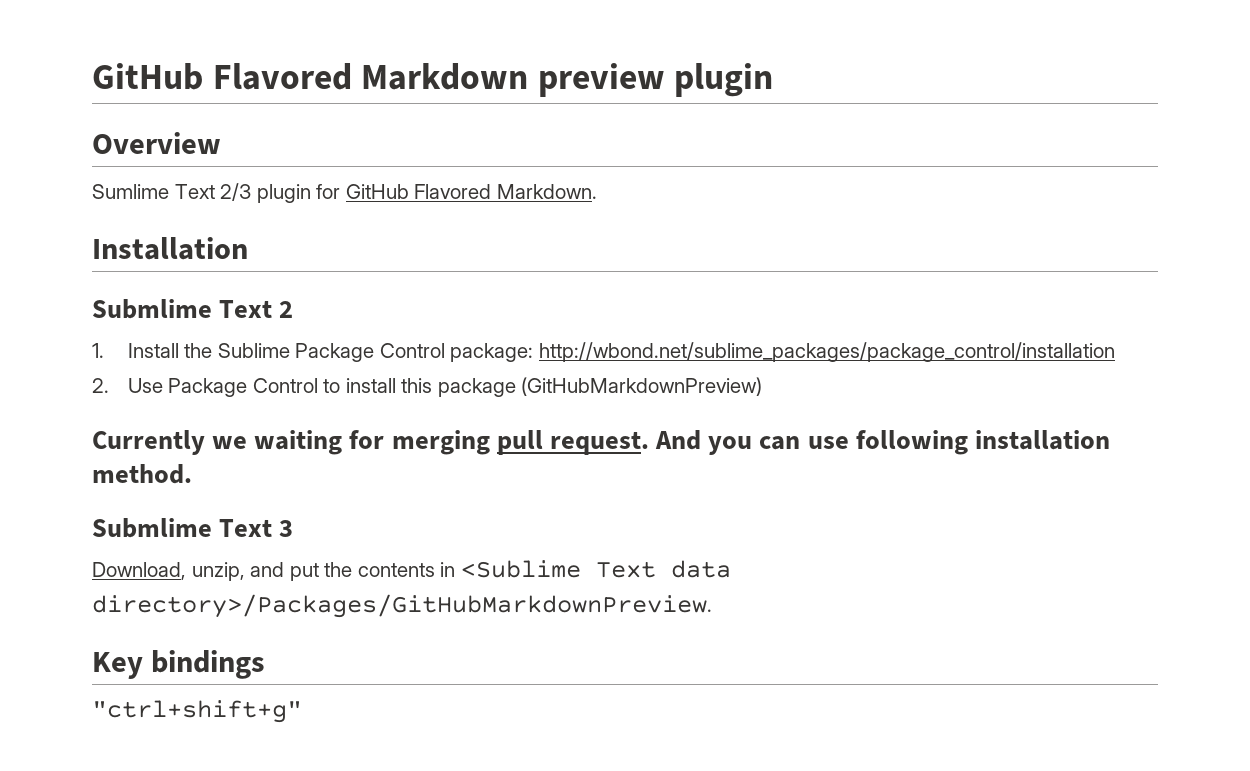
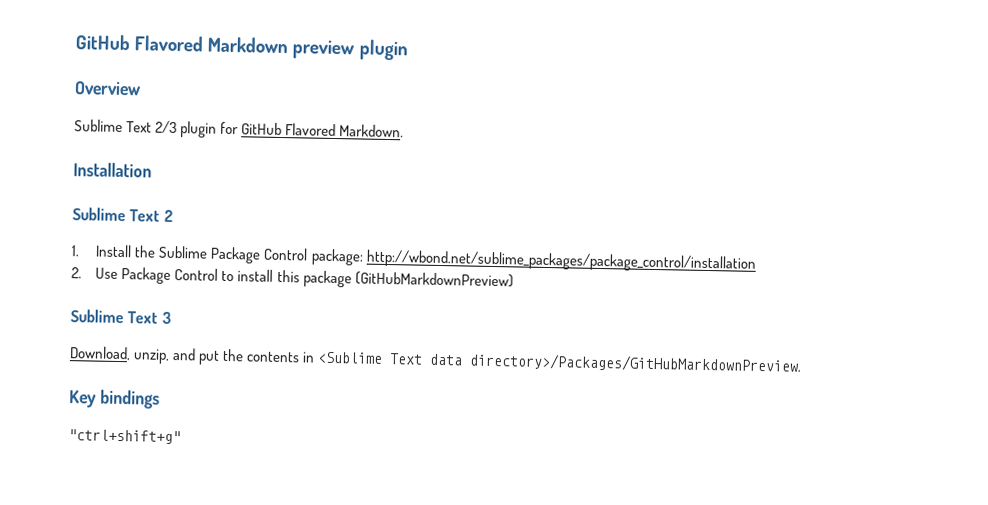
- Sumlime Text 2/3 plugin for GitHub Flavored Markdown.
+ Sublime Text 2/3 plugin for GitHub Flavored Markdown.
- Submlime Text 2
+ Sublime Text 2
- Currently we waiting for merging pull request. And you can use following installation method.
- Submlime Text 3
+ Sublime Text 3

